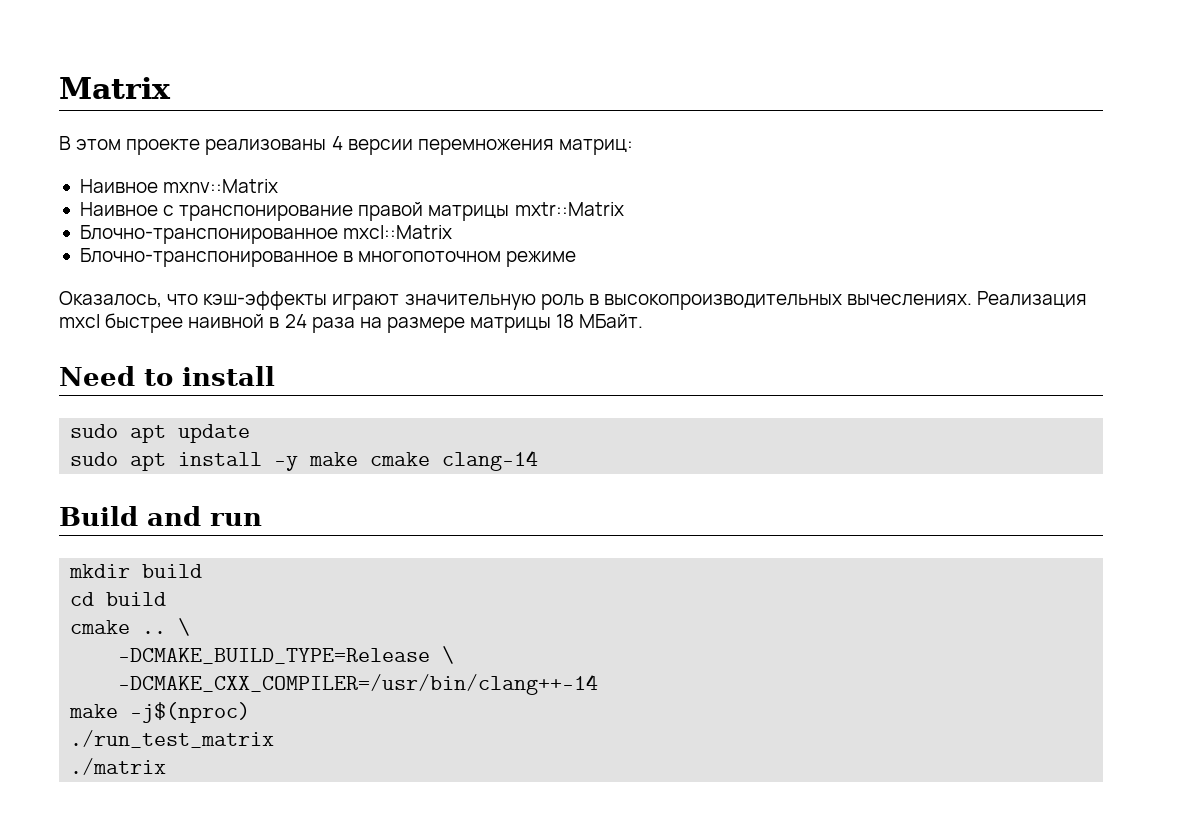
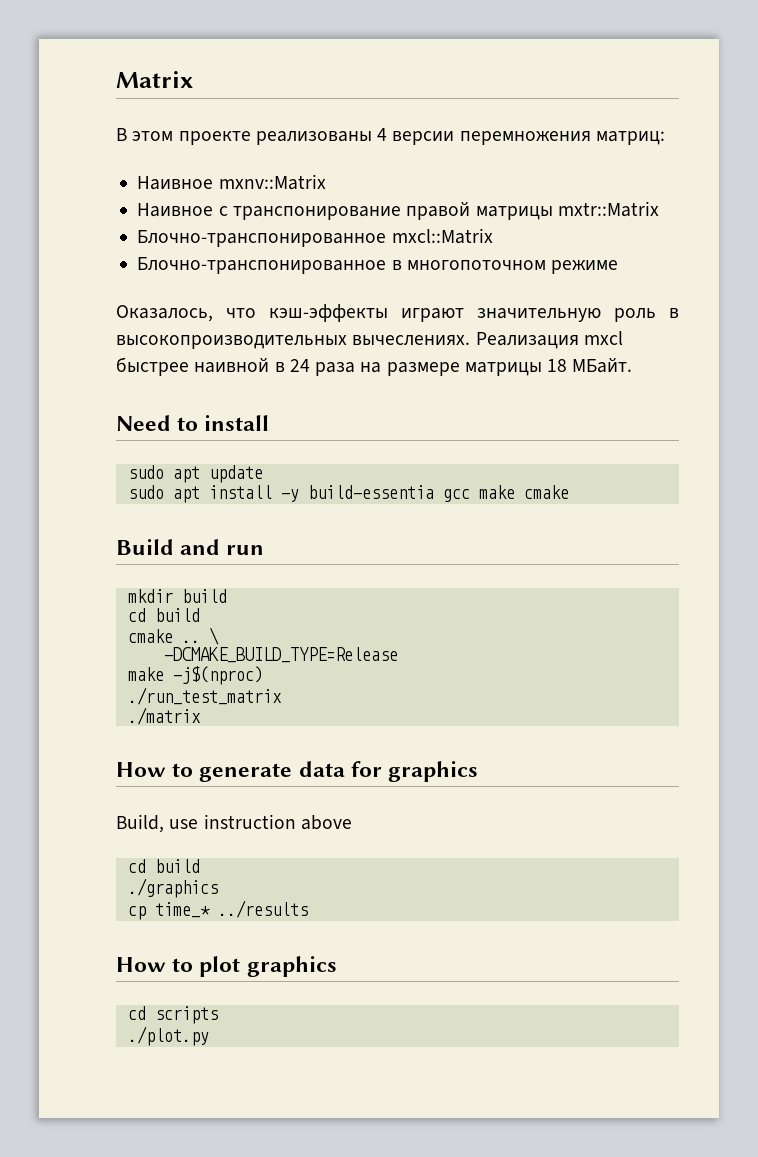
- sudo apt install -y make cmake clang-14
+ sudo apt install -y build-essentia gcc make cmake
- -DCMAKE_BUILD_TYPE=Release \
- -DCMAKE_CXX_COMPILER=/usr/bin/clang++-14
+ -DCMAKE_BUILD_TYPE=Release
+ How to generate data for graphics
+ Build, use instruction above
+ cd build
+ ./graphics
+ cp time_* ../results
+ How to plot graphics
+ cd scripts
+ ./plot.py

